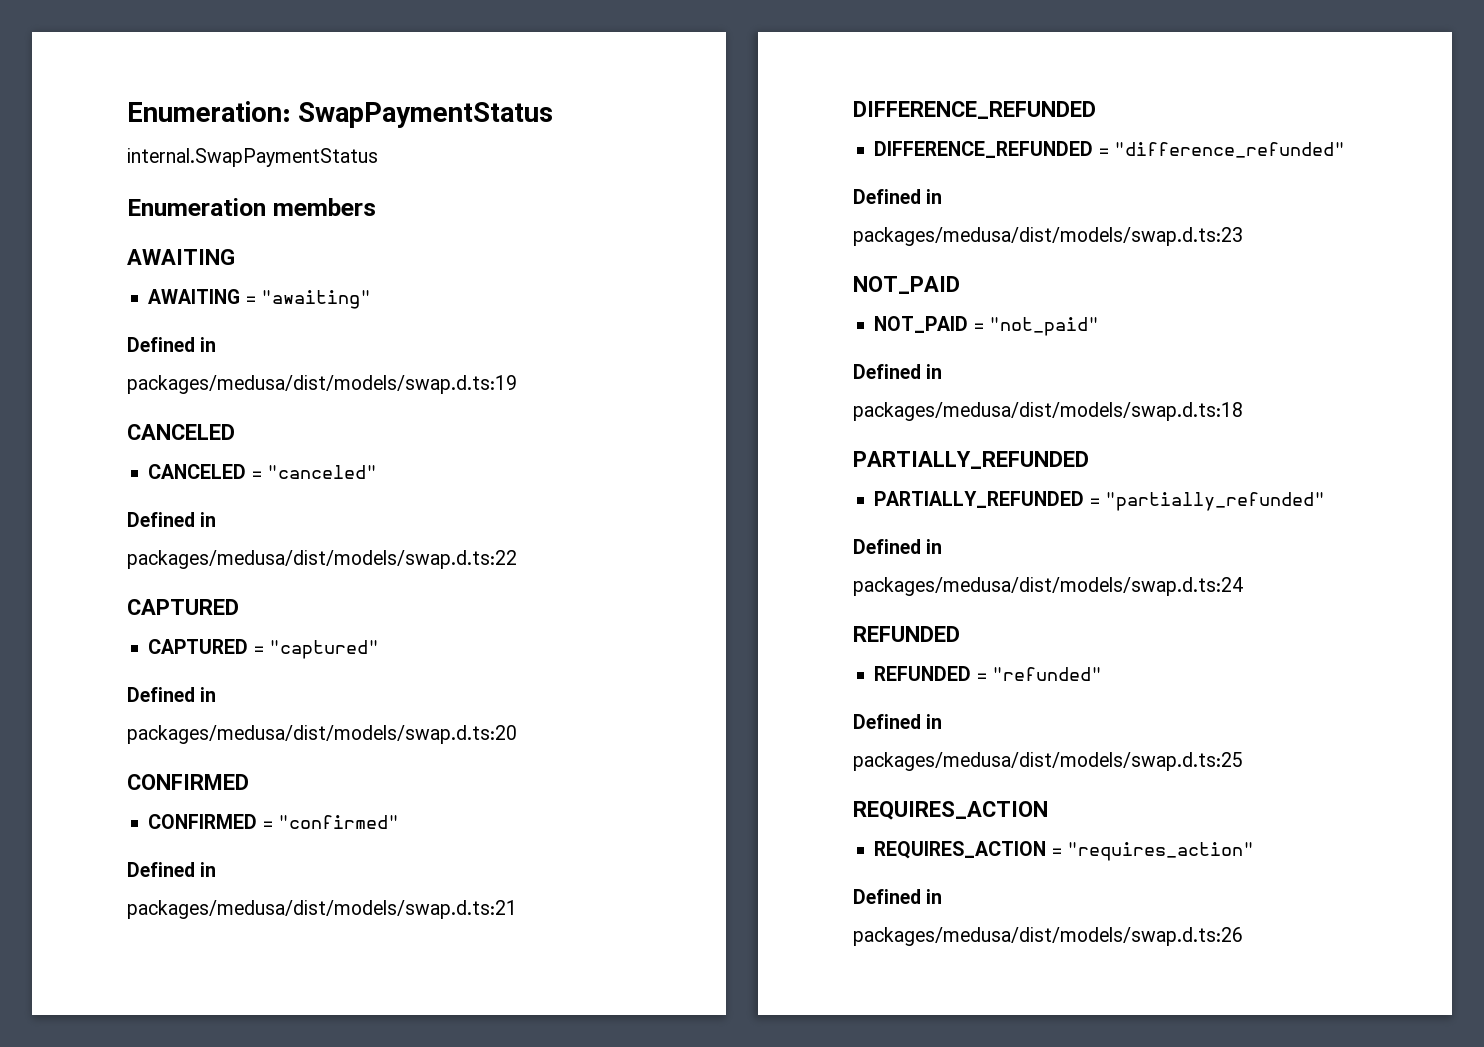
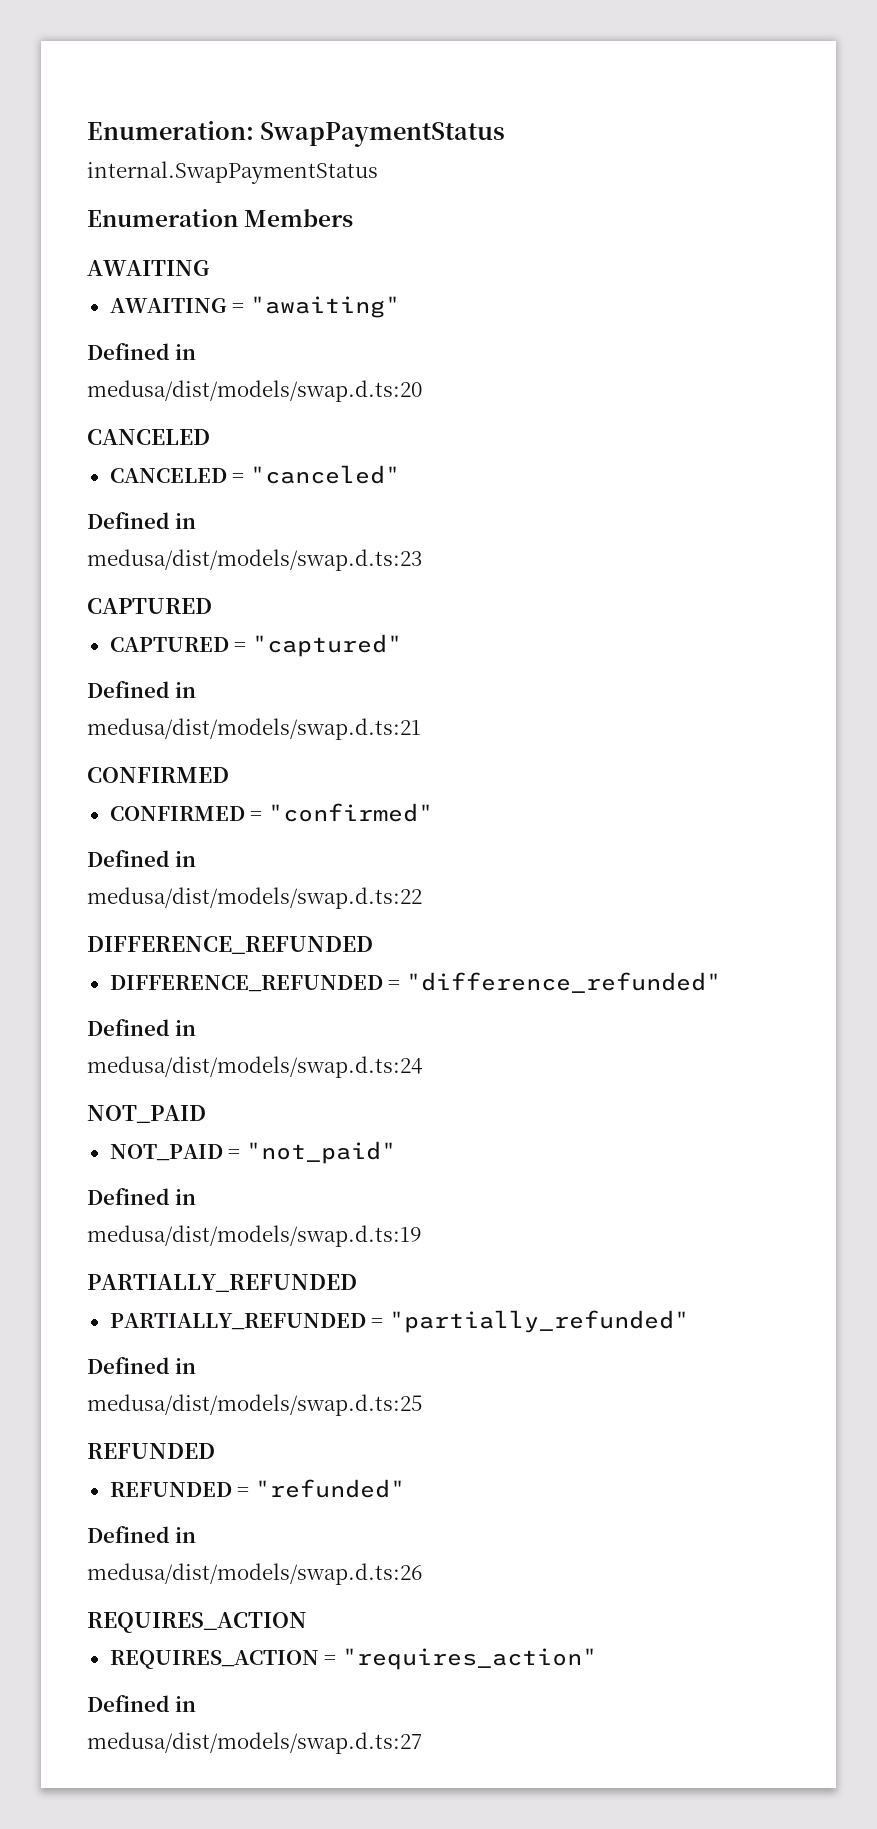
- Enumeration members
+ Enumeration Members
- packages/medusa/dist/models/swap.d.ts:19
+ medusa/dist/models/swap.d.ts:20
- packages/medusa/dist/models/swap.d.ts:22
+ medusa/dist/models/swap.d.ts:23
- packages/medusa/dist/models/swap.d.ts:20
+ medusa/dist/models/swap.d.ts:21
- packages/medusa/dist/models/swap.d.ts:21
+ medusa/dist/models/swap.d.ts:22
- packages/medusa/dist/models/swap.d.ts:23
+ medusa/dist/models/swap.d.ts:24
- packages/medusa/dist/models/swap.d.ts:18
+ medusa/dist/models/swap.d.ts:19
- packages/medusa/dist/models/swap.d.ts:24
+ medusa/dist/models/swap.d.ts:25
- packages/medusa/dist/models/swap.d.ts:25
+ medusa/dist/models/swap.d.ts:26
- packages/medusa/dist/models/swap.d.ts:26
+ medusa/dist/models/swap.d.ts:27

